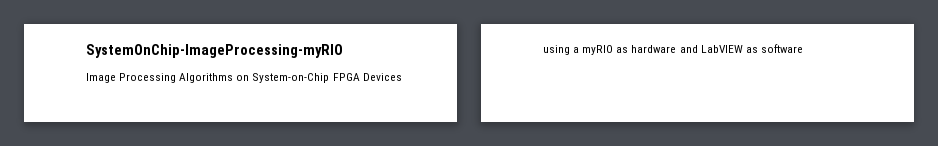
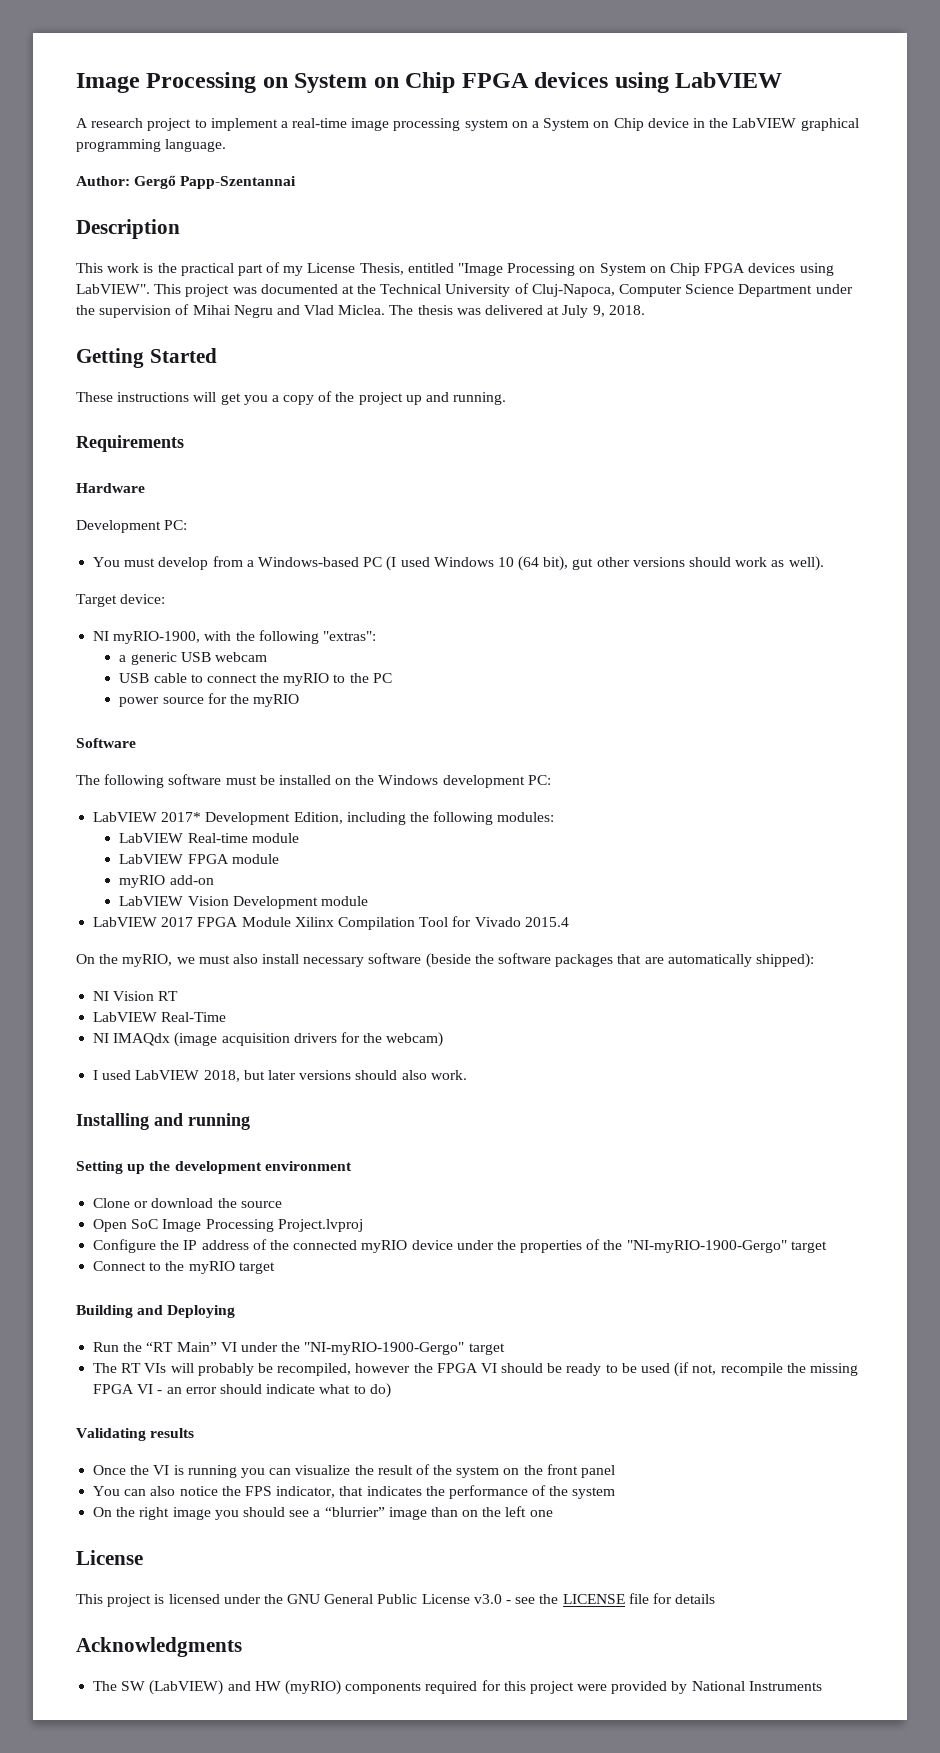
- SystemOnChip-ImageProcessing-myRIO
- Image Processing Algorithms on System-on-Chip FPGA Devices using a myRIO as hardware and LabVIEW as software
+ Image Processing on System on Chip FPGA devices using LabVIEW
+ A research project to implement a real-time image processing system on a System on Chip device in the LabVIEW graphical programming language.
+ Author: Gergő Papp-Szentannai
+ Description
+ This work is the practical part of my License Thesis, entitled "Image Processing on System on Chip FPGA devices using LabVIEW". This project was documented at the Technical University of Cluj-Napoca, Computer Science Department under the supervision of Mihai Negru and Vlad Miclea. The thesis was delivered at July 9, 2018.
+ Getting Started
+ These instructions will get you a copy of the project up and running.
+ Requirements
+ Hardware
+ Development PC:
+ You must develop from a Windows-based PC (I used Windows 10 (64 bit), gut other versions should work as well).
+ Target device:
+ NI myRIO-1900, with the following "extras":
+ a generic USB webcam
+ USB cable to connect the myRIO to the PC
+ power source for the myRIO
+ Software
+ The following software must be installed on the Windows development PC:
+ LabVIEW 2017* Development Edition, including the following modules:
+ LabVIEW Real-time module
+ LabVIEW FPGA module
+ myRIO add-on
+ LabVIEW Vision Development module
+ LabVIEW 2017 FPGA Module Xilinx Compilation Tool for Vivado 2015.4
+ On the myRIO, we must also install necessary software (beside the software packages that are automatically shipped):
+ NI Vision RT
+ LabVIEW Real-Time
+ NI IMAQdx (image acquisition drivers for the webcam)
+ I used LabVIEW 2018, but later versions should also work.
+ Installing and running
+ Setting up the development environment
+ Clone or download the source
+ Open SoC Image Processing Project.lvproj
+ Configure the IP address of the connected myRIO device under the properties of the "NI-myRIO-1900-Gergo" target
+ Connect to the myRIO target
+ Building and Deploying
+ Run the “RT Main” VI under the "NI-myRIO-1900-Gergo" target
+ The RT VIs will probably be recompiled, however the FPGA VI should be ready to be used (if not, recompile the missing FPGA VI - an error should indicate what to do)
+ Validating results
+ Once the VI is running you can visualize the result of the system on the front panel
+ You can also notice the FPS indicator, that indicates the performance of the system
+ On the right image you should see a “blurrier” image than on the left one
+ License
+ This project is licensed under the GNU General Public License v3.0 - see the LICENSE file for details
+ Acknowledgments
+ The SW (LabVIEW) and HW (myRIO) components required for this project were provided by National Instruments

